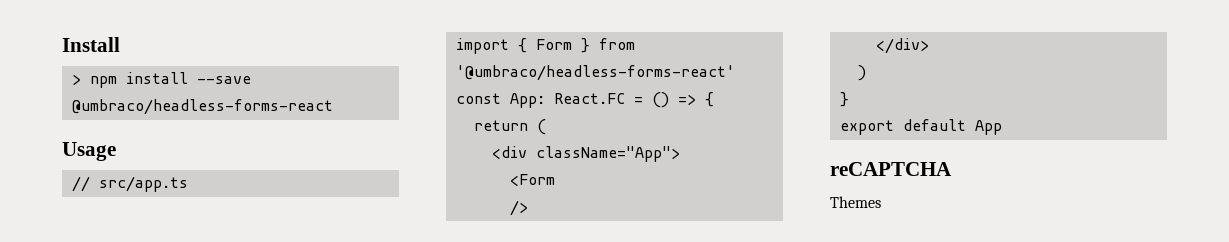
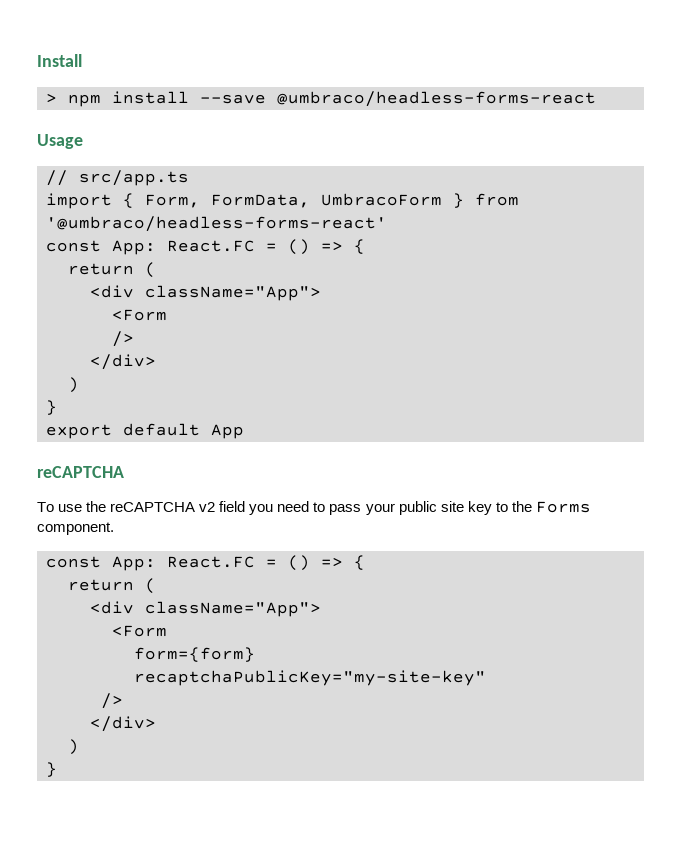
- import { Form } from '@umbraco/headless-forms-react'
+ import { Form, FormData, UmbracoForm } from '@umbraco/headless-forms-react'
- Themes
+ To use the reCAPTCHA v2 field you need to pass your public site key to the Forms component.
+ const App: React.FC = () => {
+ return (
+ <div className="App">
+ <Form
+ form={form}
+ recaptchaPublicKey="my-site-key"
+ />
+ </div>
+ )
+ }

